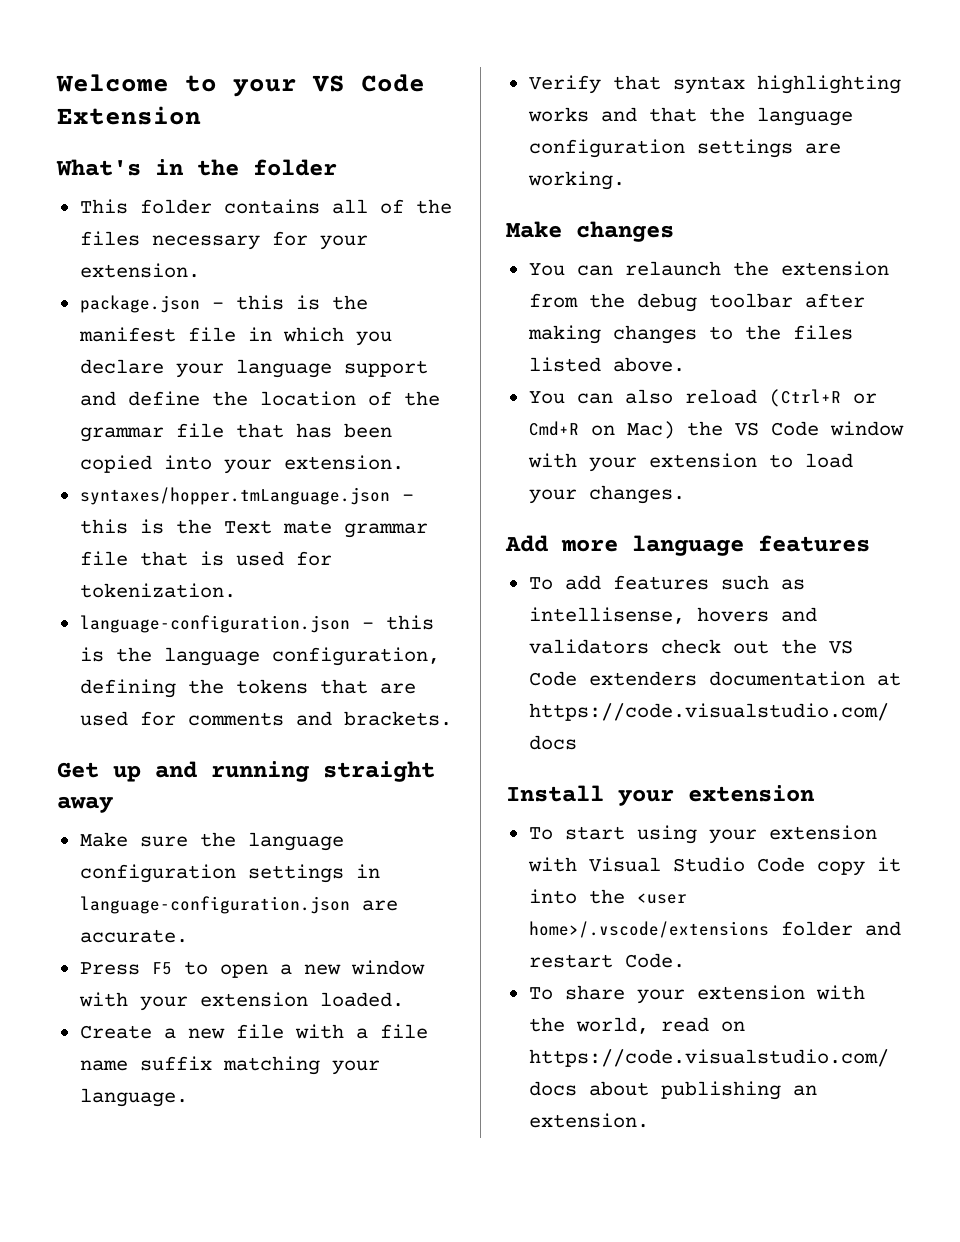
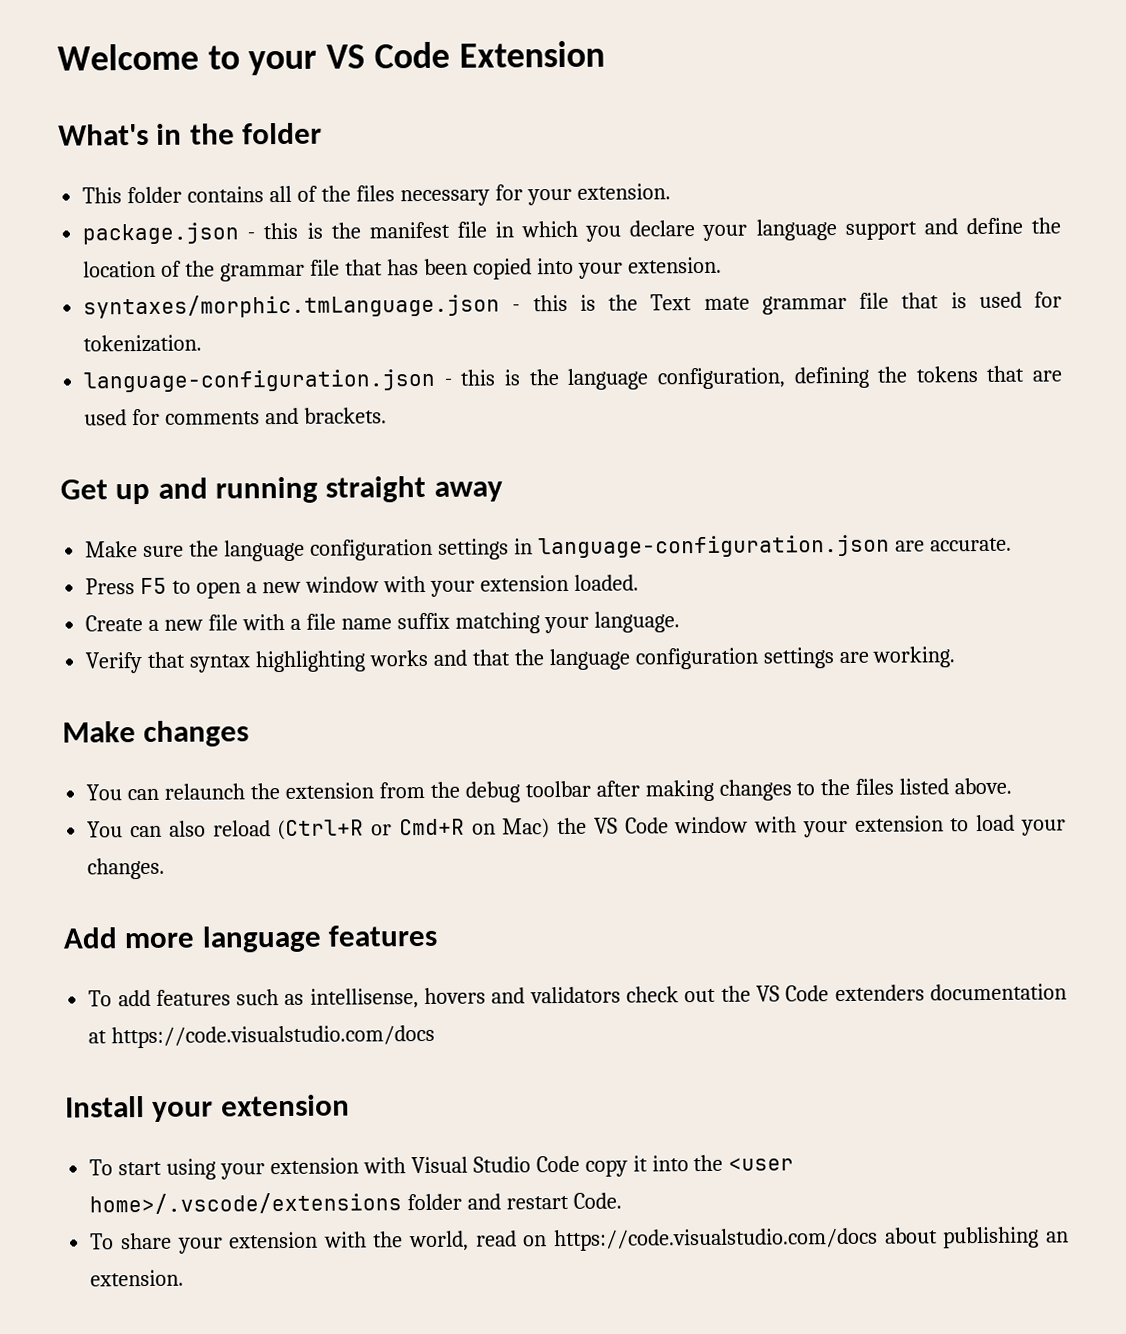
- syntaxes/hopper.tmLanguage.json - this is the Text mate grammar file that is used for tokenization.
+ syntaxes/morphic.tmLanguage.json - this is the Text mate grammar file that is used for tokenization.

